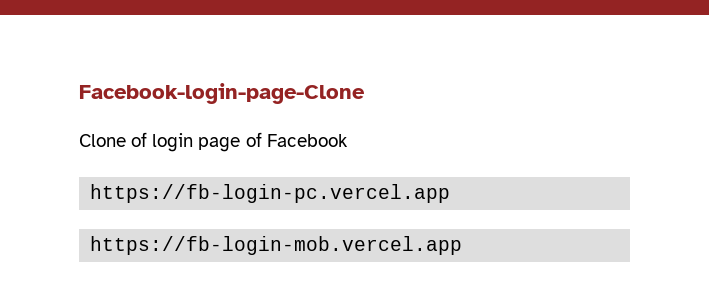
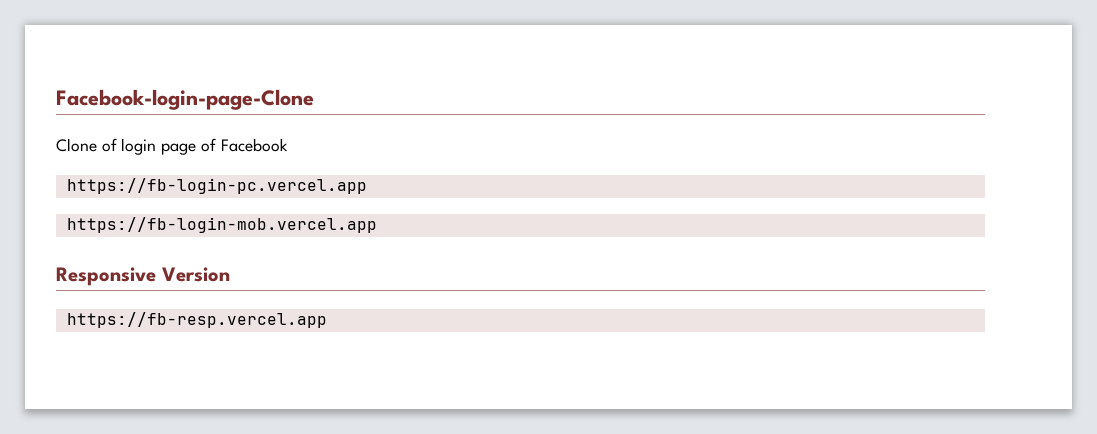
+ Responsive Version
+ https://fb-resp.vercel.app

